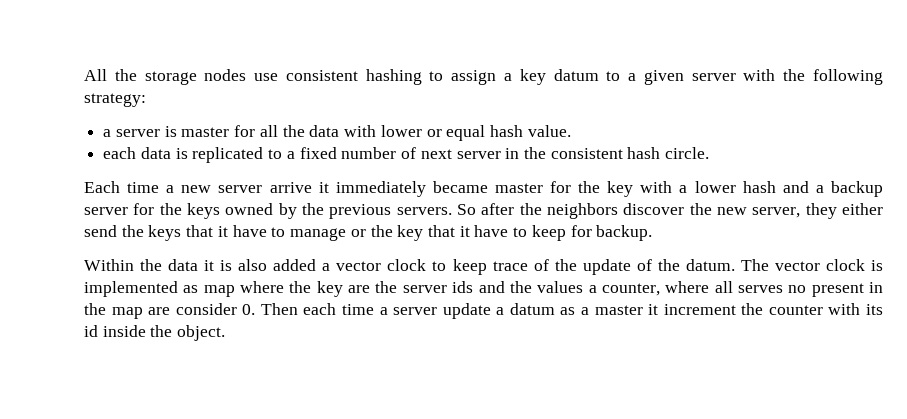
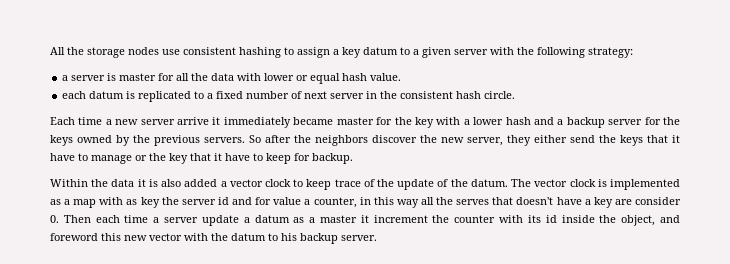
- each data is replicated to a fixed number of next server in the consistent hash circle.
+ each datum is replicated to a fixed number of next server in the consistent hash circle.
- The vector clock is implemented as map where the key are the server ids and the values a counter, where all serves no present in the map are consider 0. Then each time a server update a datum as a master it increment the counter with its id inside the object.
+ The vector clock is implemented as a map with as key the server id and for value a counter, in this way all the serves that doesn't have a key are consider 0. Then each time a server update a datum as a master it increment the counter with its id inside the object, and foreword this new vector with the datum to his backup server.

